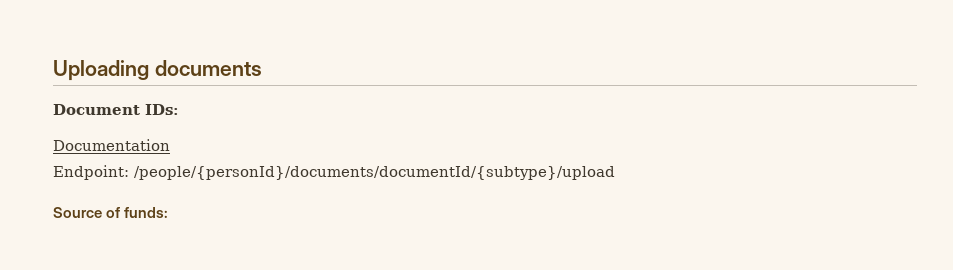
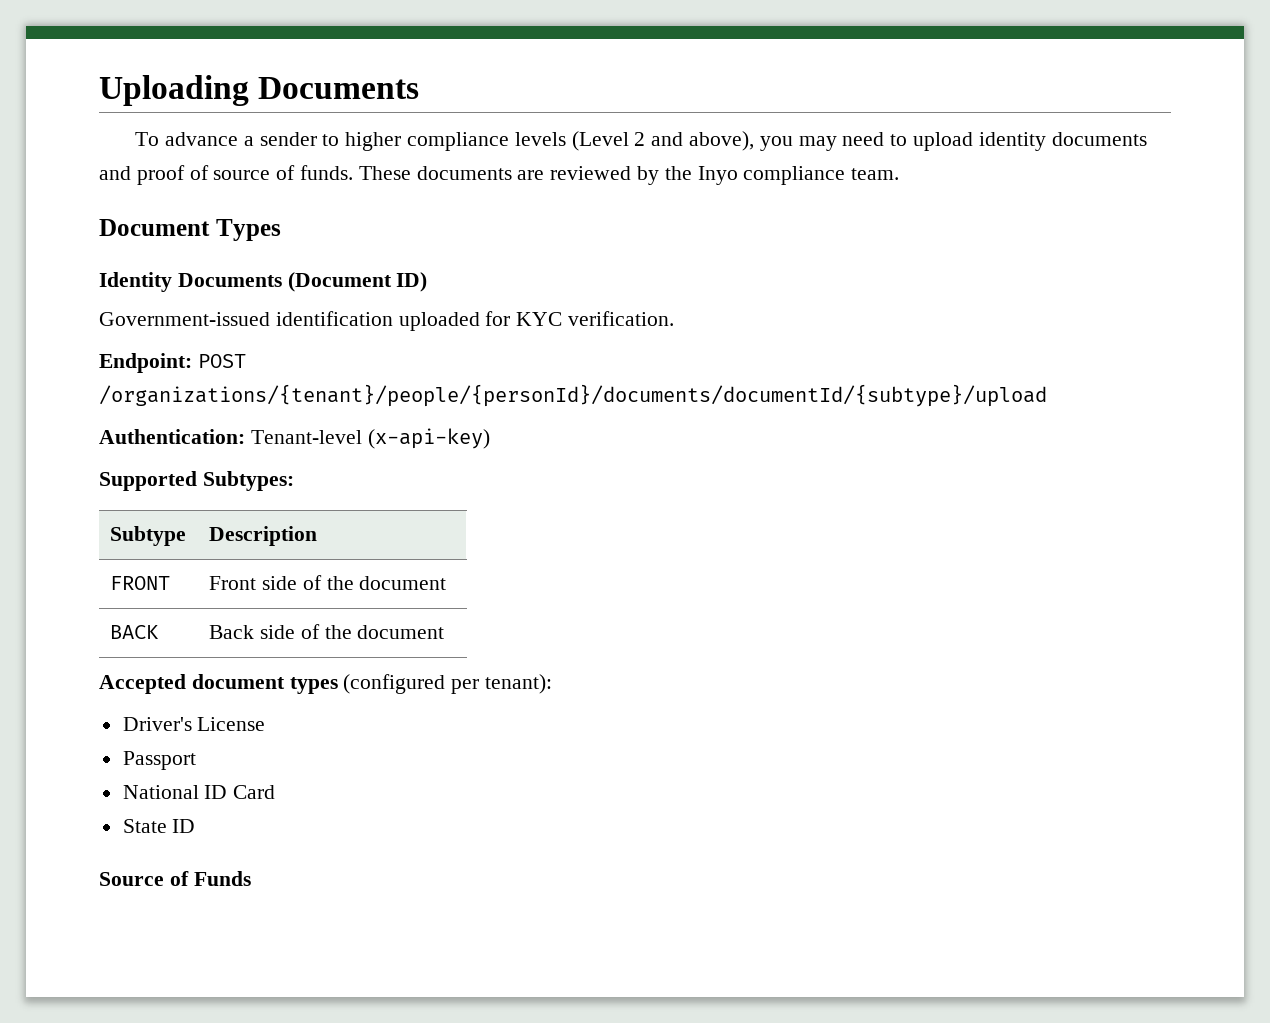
- Uploading documents
- Document IDs:
- Documentation
- Endpoint: /people/{personId}/documents/documentId/{subtype}/upload
+ Uploading Documents
+ To advance a sender to higher compliance levels (Level 2 and above), you may need to upload identity documents and proof of source of funds. These documents are reviewed by the Inyo compliance team.
+ Document Types
+ Identity Documents (Document ID)
+ Government-issued identification uploaded for KYC verification.
+ Endpoint: POST /organizations/{tenant}/people/{personId}/documents/documentId/{subtype}/upload
+ Authentication: Tenant-level (x-api-key)
+ Supported Subtypes:
+ Subtype | Description
+ FRONT | Front side of the document
+ BACK | Back side of the document
+ Accepted document types (configured per tenant):
+ Driver's License
+ Passport
+ National ID Card
+ State ID
- Source of funds:
+ Source of Funds

